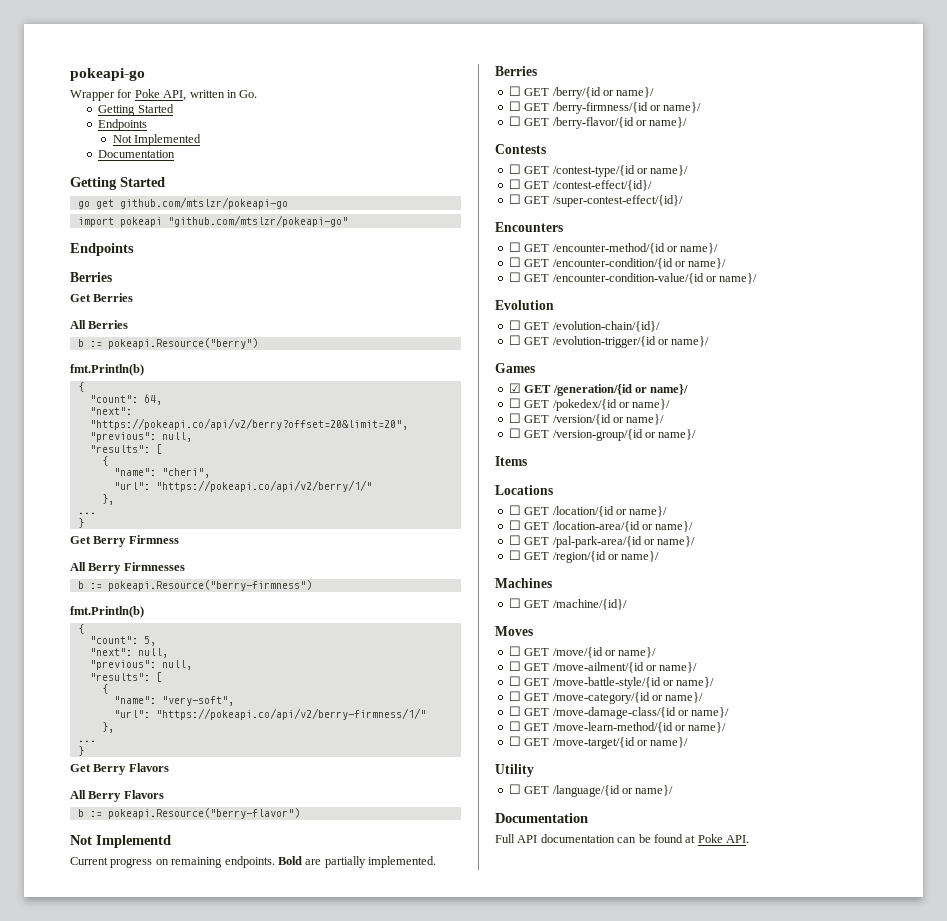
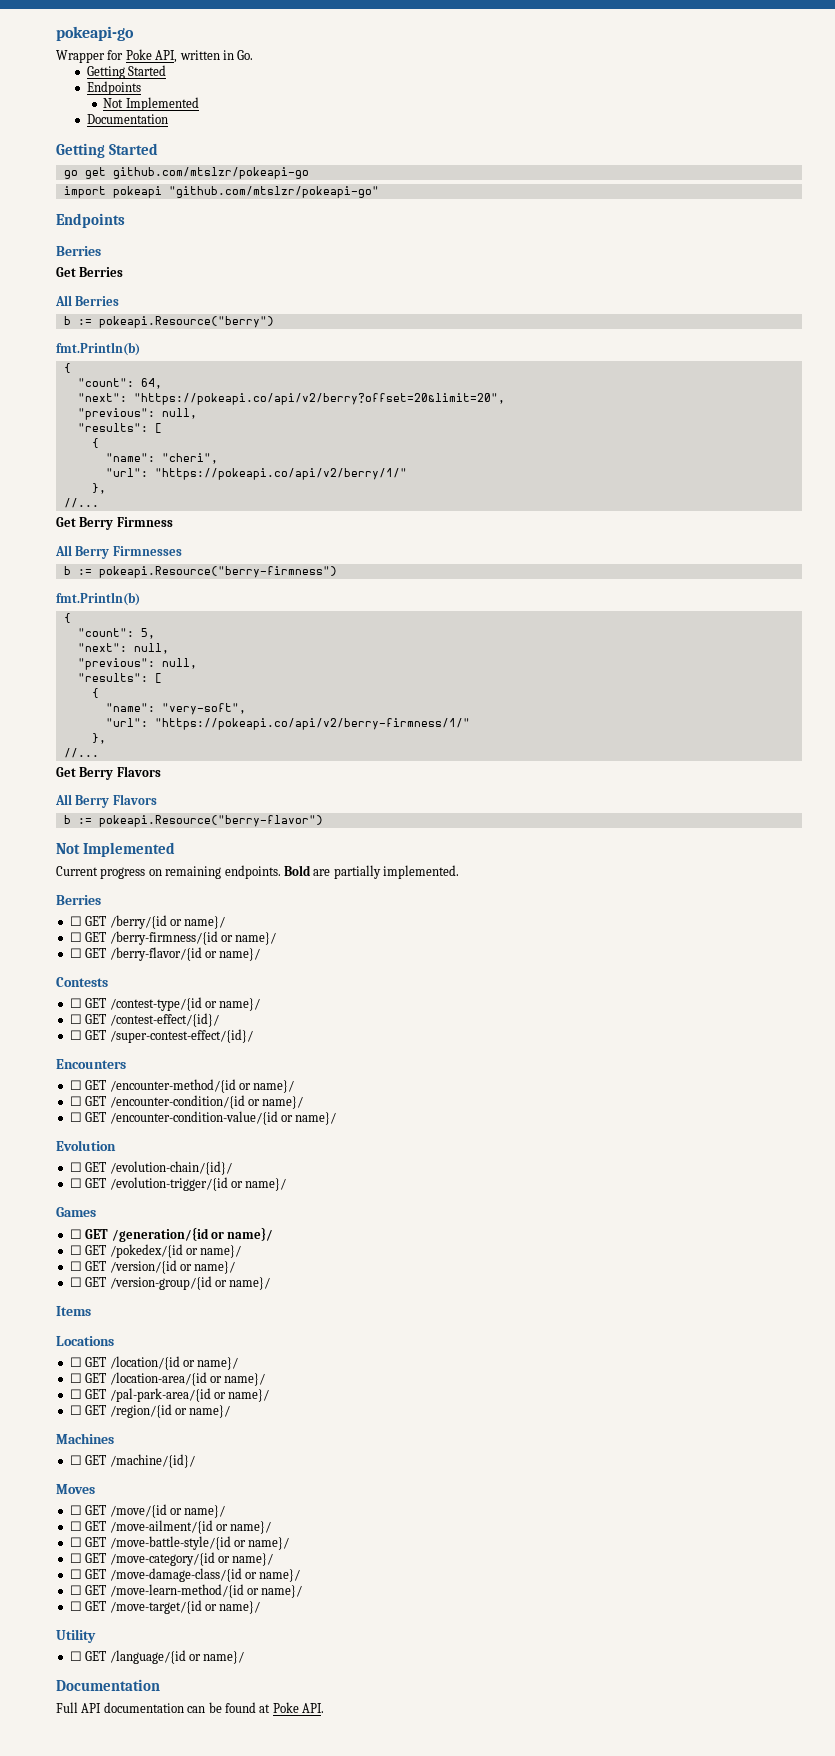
  "url": "https://pokeapi.co/api/v2/berry/1/"
  },
- ...
- }
+ //...
  "url": "https://pokeapi.co/api/v2/berry-firmness/1/"
  },
- ...
- }
+ //...
  b := pokeapi.Resource("berry-flavor")
- Not Implementd
+ Not Implemented
- ☑ GET /generation/{id or name}/
+ ☐ GET /generation/{id or name}/

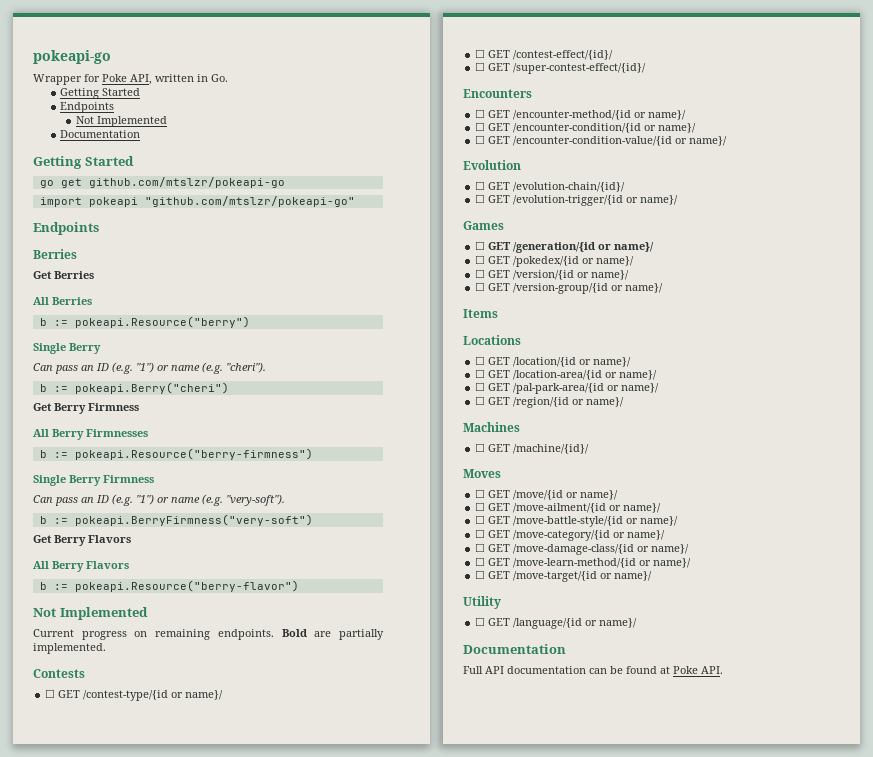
  b := pokeapi.Resource("berry")
- fmt.Println(b)
- {
- "count": 64,
- "next": "https://pokeapi.co/api/v2/berry?offset=20&limit=20",
- "previous": null,
- "results": [
- {
- "name": "cheri",
- "url": "https://pokeapi.co/api/v2/berry/1/"
- },
- //...
+ Single Berry
+ Can pass an ID (e.g. "1") or name (e.g. "cheri").
+ b := pokeapi.Berry("cheri")
  b := pokeapi.Resource("berry-firmness")
- fmt.Println(b)
- {
- "count": 5,
- "next": null,
- "previous": null,
- "results": [
- {
- "name": "very-soft",
- "url": "https://pokeapi.co/api/v2/berry-firmness/1/"
- },
- //...
+ Single Berry Firmness
+ Can pass an ID (e.g. "1") or name (e.g. "very-soft").
+ b := pokeapi.BerryFirmness("very-soft")
  Bold are partially implemented.
- Berries
- ☐ GET /berry/{id or name}/
- ☐ GET /berry-firmness/{id or name}/
- ☐ GET /berry-flavor/{id or name}/

